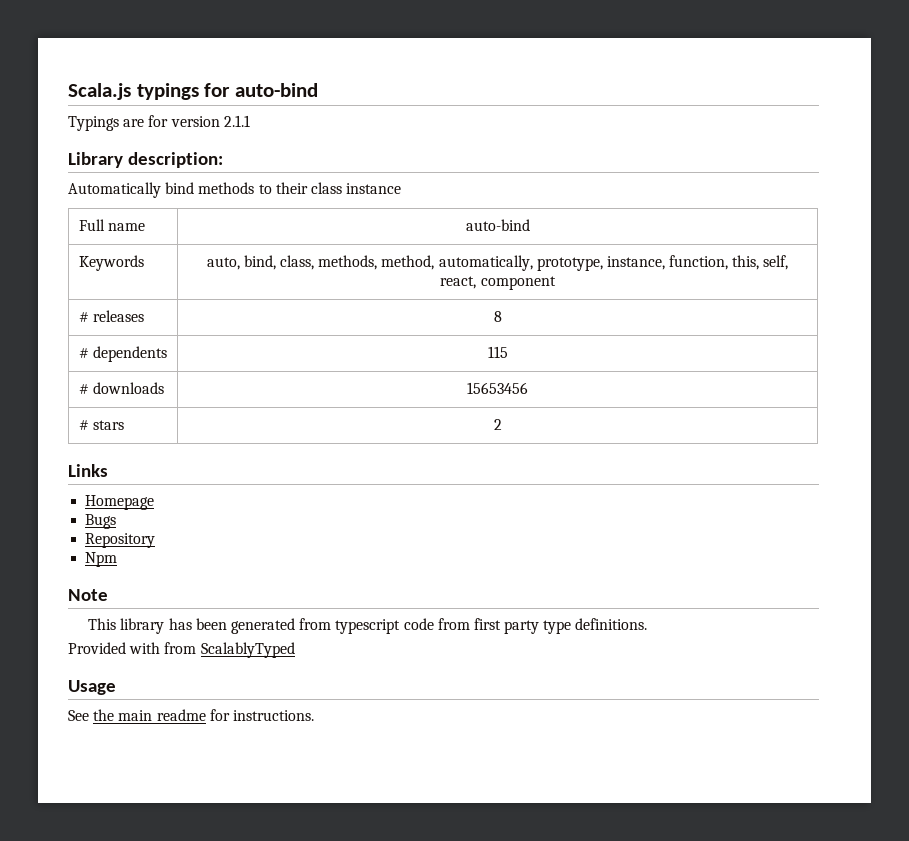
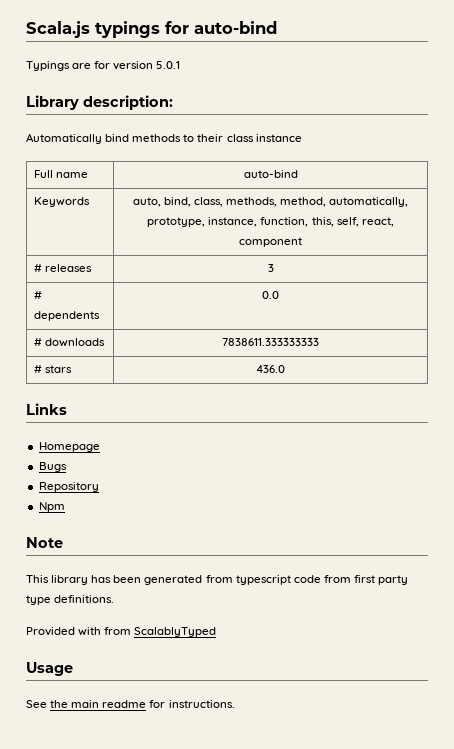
- Typings are for version 2.1.1
+ Typings are for version 5.0.1
- # releases | 8
+ # releases | 3
- # dependents | 115
+ # dependents | 0.0
- # downloads | 15653456
+ # downloads | 7838611.333333333
- # stars | 2
+ # stars | 436.0

